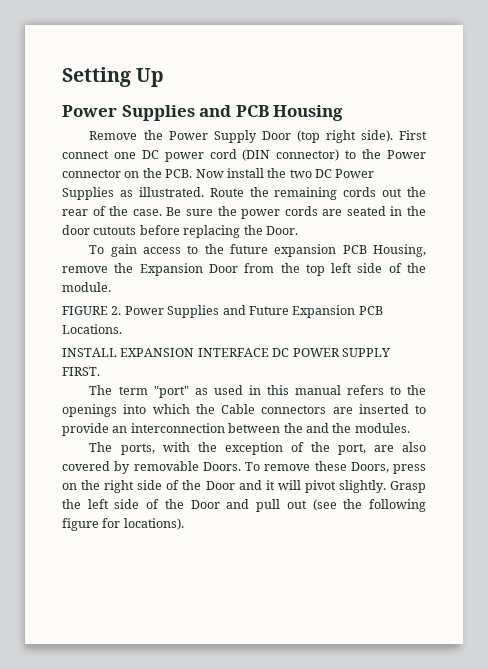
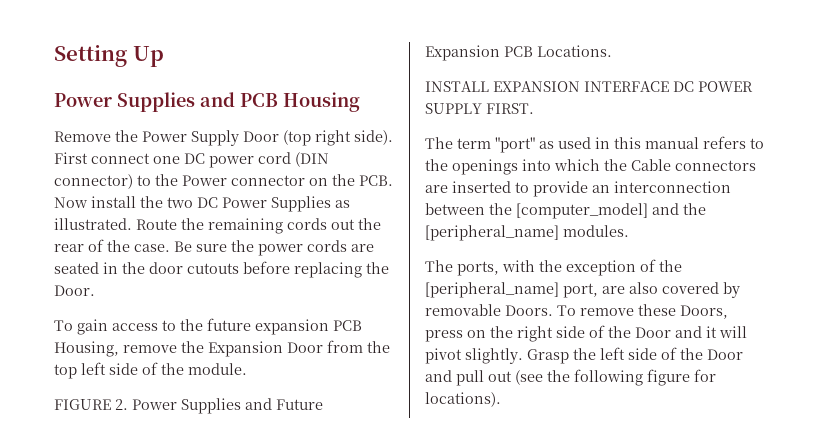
- The term "port" as used in this manual refers to the openings into which the Cable connectors are inserted to provide an interconnection between the and the modules.
+ The term "port" as used in this manual refers to the openings into which the Cable connectors are inserted to provide an interconnection between the [computer_model] and the [peripheral_name] modules.
- The ports, with the exception of the port, are also covered by removable Doors.
+ The ports, with the exception of the [peripheral_name] port, are also covered by removable Doors.

